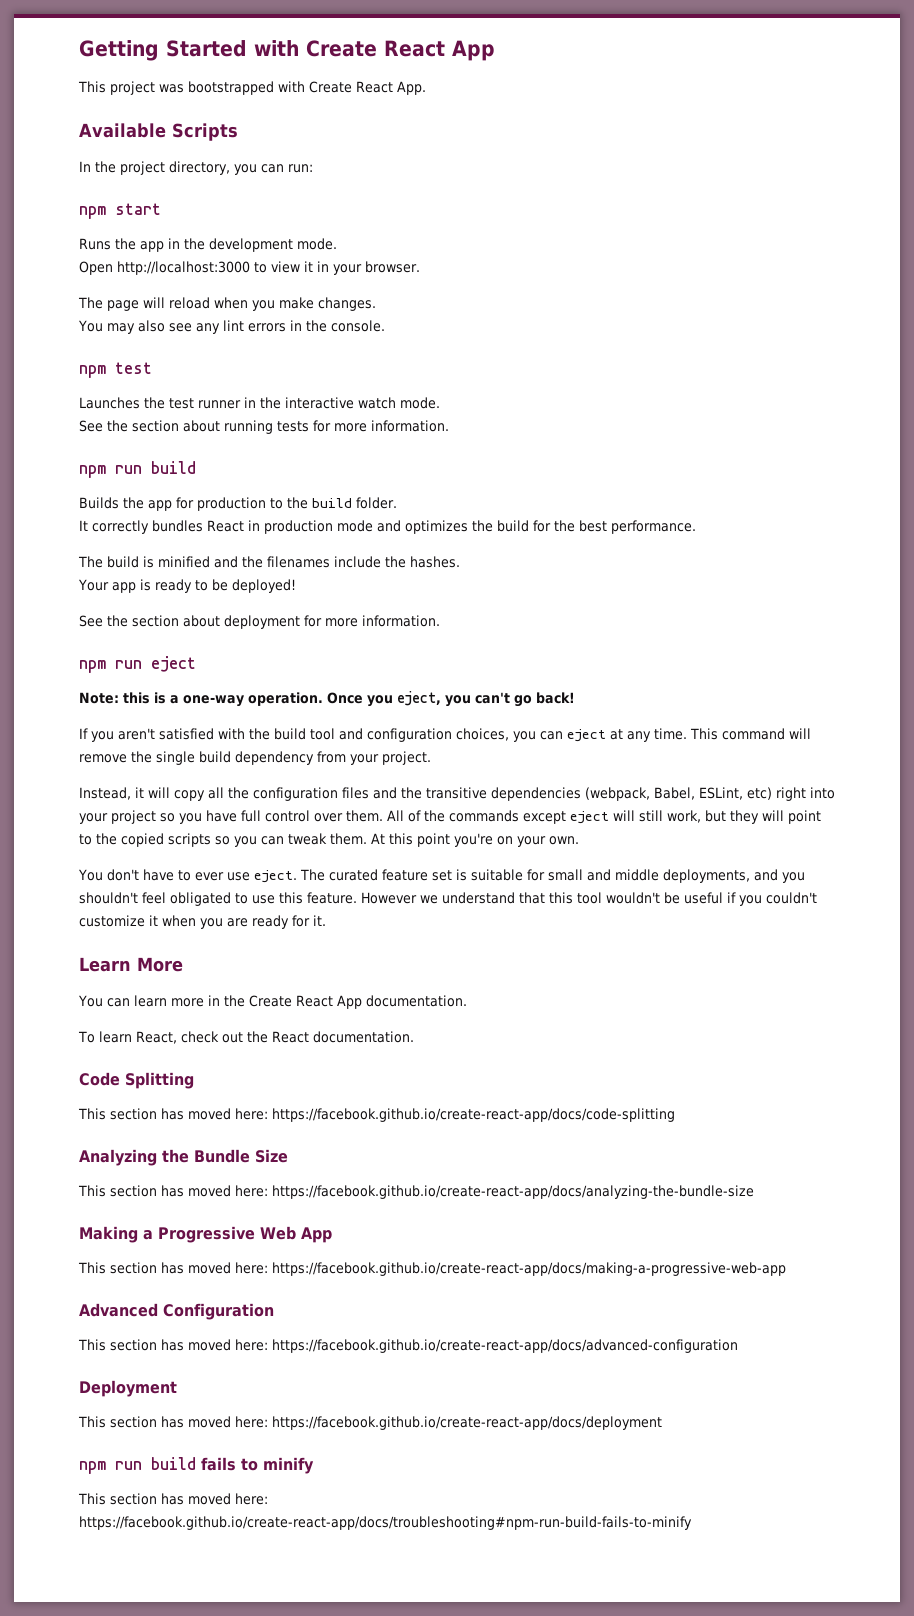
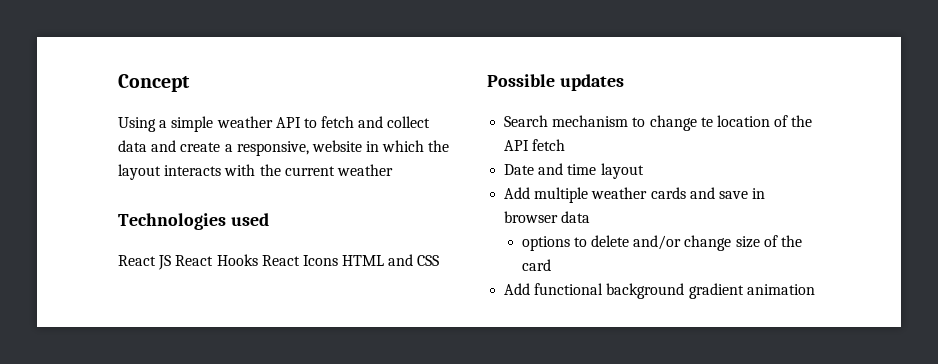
- Getting Started with Create React App
- This project was bootstrapped with Create React App.
- Available Scripts
- In the project directory, you can run:
- npm start
- Runs the app in the development mode.
- Open http://localhost:3000 to view it in your browser.
- The page will reload when you make changes.
- You may also see any lint errors in the console.
- npm test
- Launches the test runner in the interactive watch mode.
- See the section about running tests for more information.
- npm run build
- Builds the app for production to the build folder.
- It correctly bundles React in production mode and optimizes the build for the best performance.
- The build is minified and the filenames include the hashes.
- Your app is ready to be deployed!
- See the section about deployment for more information.
- npm run eject
- Note: this is a one-way operation. Once you eject, you can't go back!
- If you aren't satisfied with the build tool and configuration choices, you can eject at any time. This command will remove the single build dependency from your project.
- Instead, it will copy all the configuration files and the transitive dependencies (webpack, Babel, ESLint, etc) right into your project so you have full control over them. All of the commands except eject will still work, but they will point to the copied scripts so you can tweak them. At this point you're on your own.
- You don't have to ever use eject. The curated feature set is suitable for small and middle deployments, and you shouldn't feel obligated to use this feature. However we understand that this tool wouldn't be useful if you couldn't customize it when you are ready for it.
- Learn More
- You can learn more in the Create React App documentation.
- To learn React, check out the React documentation.
- Code Splitting
- This section has moved here: https://facebook.github.io/create-react-app/docs/code-splitting
- Analyzing the Bundle Size
- This section has moved here: https://facebook.github.io/create-react-app/docs/analyzing-the-bundle-size
- Making a Progressive Web App
- This section has moved here: https://facebook.github.io/create-react-app/docs/making-a-progressive-web-app
- Advanced Configuration
- This section has moved here: https://facebook.github.io/create-react-app/docs/advanced-configuration
- Deployment
- This section has moved here: https://facebook.github.io/create-react-app/docs/deployment
- npm run build fails to minify
- This section has moved here: https://facebook.github.io/create-react-app/docs/troubleshooting#npm-run-build-fails-to-minify
+ Concept
+ Using a simple weather API to fetch and collect data and create a responsive, website in which the layout interacts with the current weather
+ Technologies used
+ React JS React Hooks React Icons HTML and CSS
+ Possible updates
+ Search mechanism to change te location of the API fetch
+ Date and time layout
+ Add multiple weather cards and save in browser data
+ options to delete and/or change size of the card
+ Add functional background gradient animation

